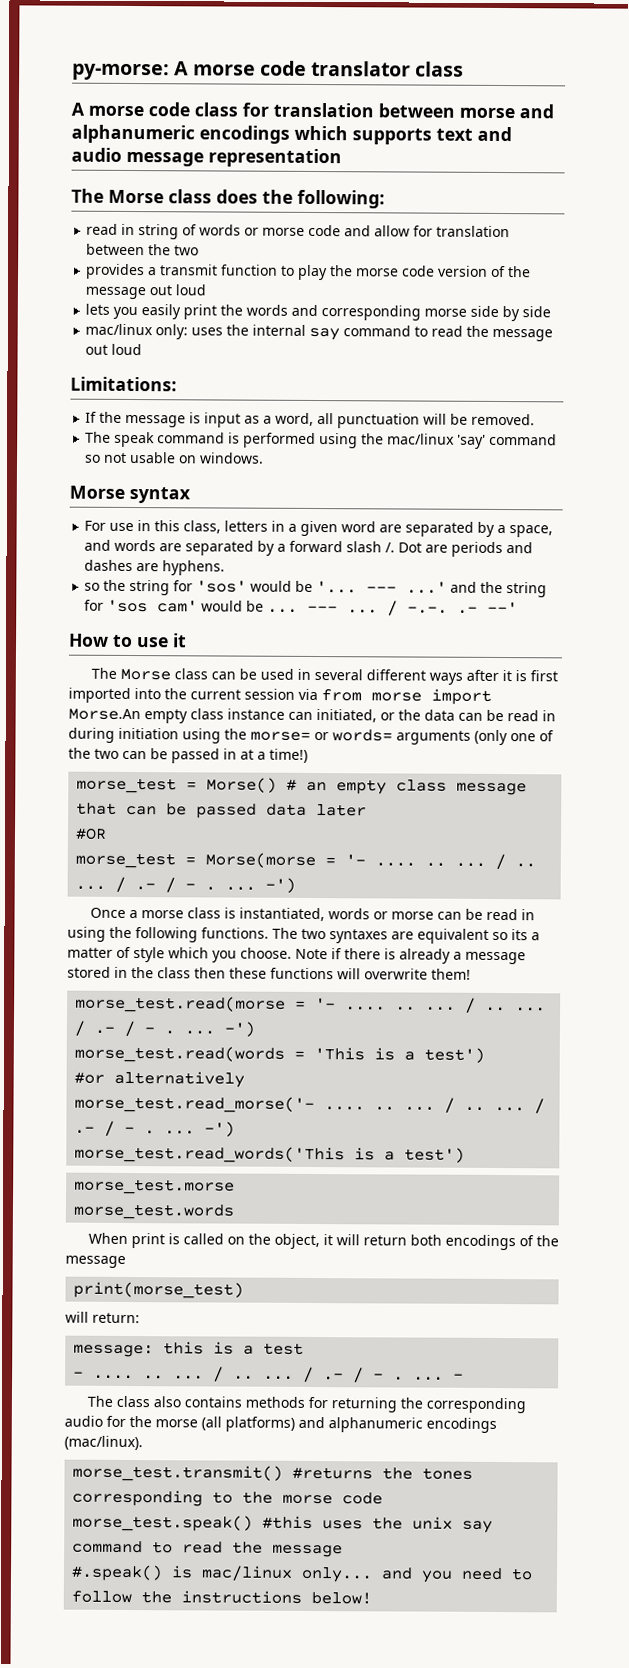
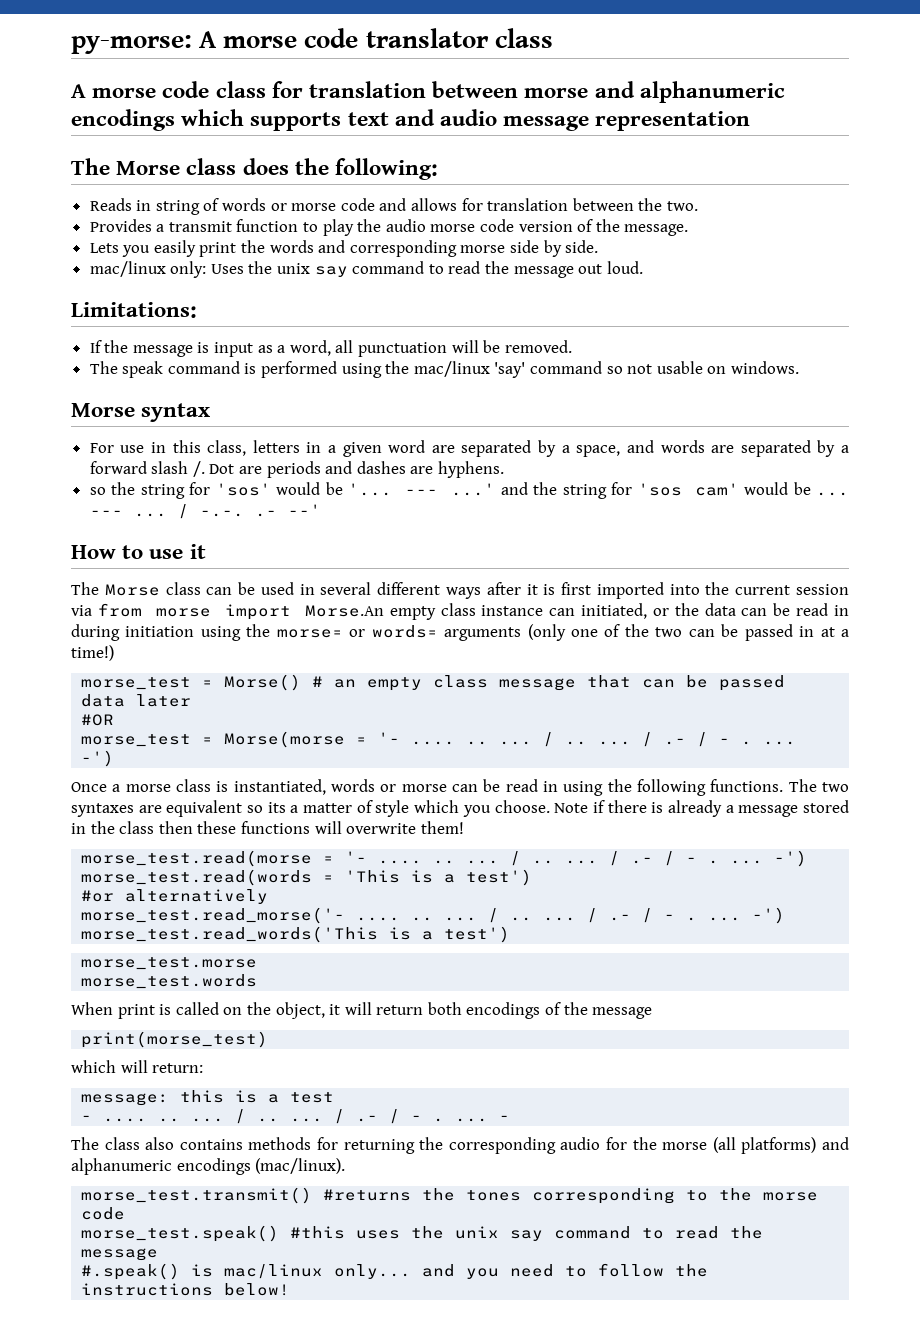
- read in string of words or morse code and allow for translation between the two
- provides a transmit function to play the morse code version of the message out loud
- lets you easily print the words and corresponding morse side by side
+ Reads in string of words or morse code and allows for translation between the two.
+ Provides a transmit function to play the audio morse code version of the message.
+ Lets you easily print the words and corresponding morse side by side.
- mac/linux only: uses the internal say command to read the message out loud
+ mac/linux only: Uses the unix say command to read the message out loud.
- will return:
+ which will return:

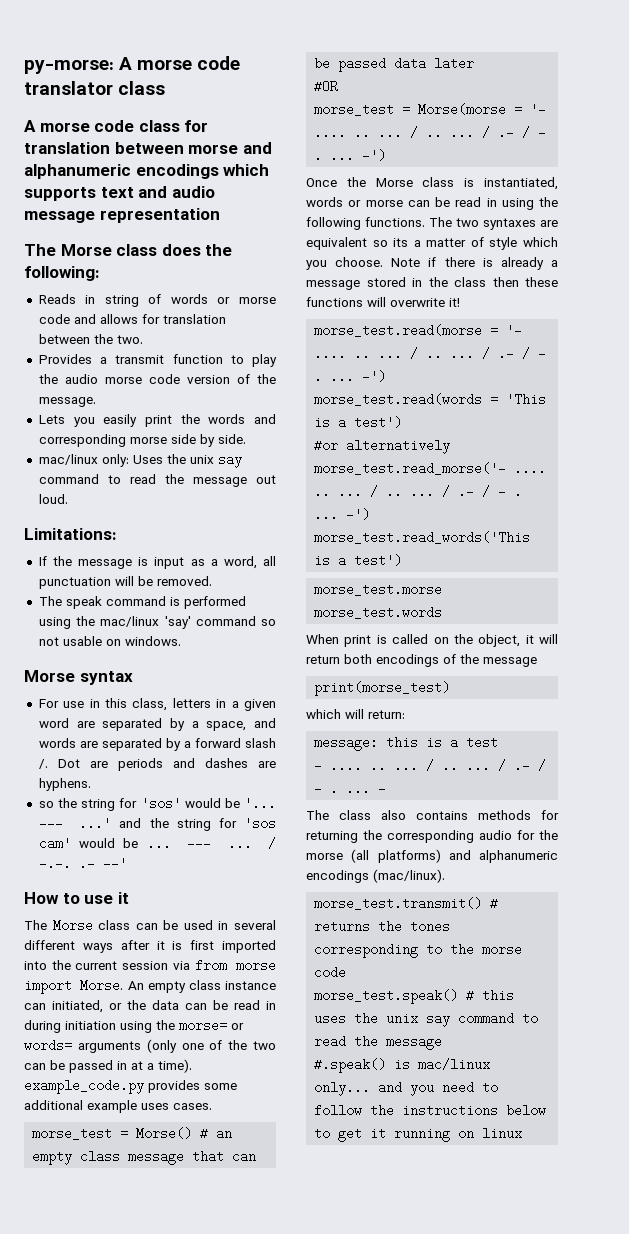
- The Morse class can be used in several different ways after it is first imported into the current session via from morse import Morse.An empty class instance can initiated, or the data can be read in during initiation using the morse= or words= arguments (only one of the two can be passed in at a time!)
+ The Morse class can be used in several different ways after it is first imported into the current session via from morse import Morse. An empty class instance can initiated, or the data can be read in during initiation using the morse= or words= arguments (only one of the two can be passed in at a time). example_code.py provides some additional example uses cases.
- Once a morse class is instantiated, words or morse can be read in using the following functions.
+ Once the Morse class is instantiated, words or morse can be read in using the following functions.
- Note if there is already a message stored in the class then these functions will overwrite them!
+ Note if there is already a message stored in the class then these functions will overwrite it!
- morse_test.transmit() #returns the tones corresponding to the morse code
+ morse_test.transmit() # returns the tones corresponding to the morse code
- morse_test.speak() #this uses the unix say command to read the message
+ morse_test.speak() # this uses the unix say command to read the message
- #.speak() is mac/linux only... and you need to follow the instructions below!
+ #.speak() is mac/linux only... and you need to follow the instructions below to get it running on linux

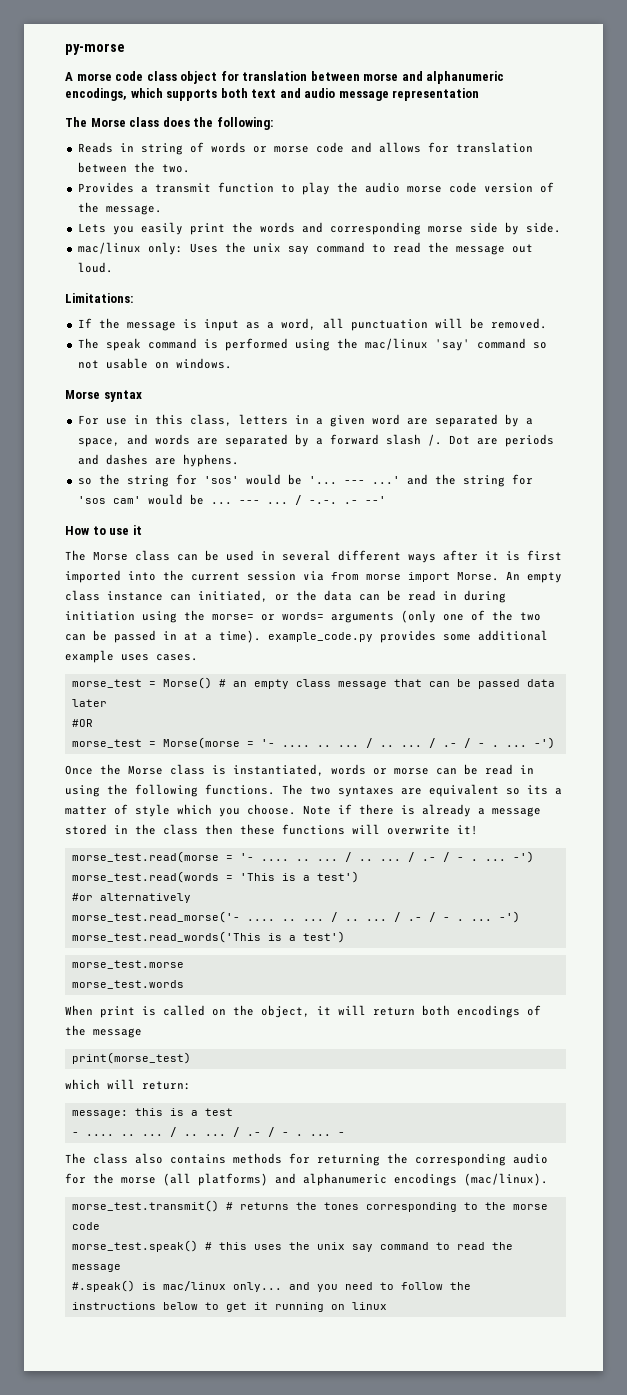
- py-morse: A morse code translator class
+ py-morse
- A morse code class for translation between morse and alphanumeric encodings which supports text and audio message representation
+ A morse code class object for translation between morse and alphanumeric encodings, which supports both text and audio message representation

